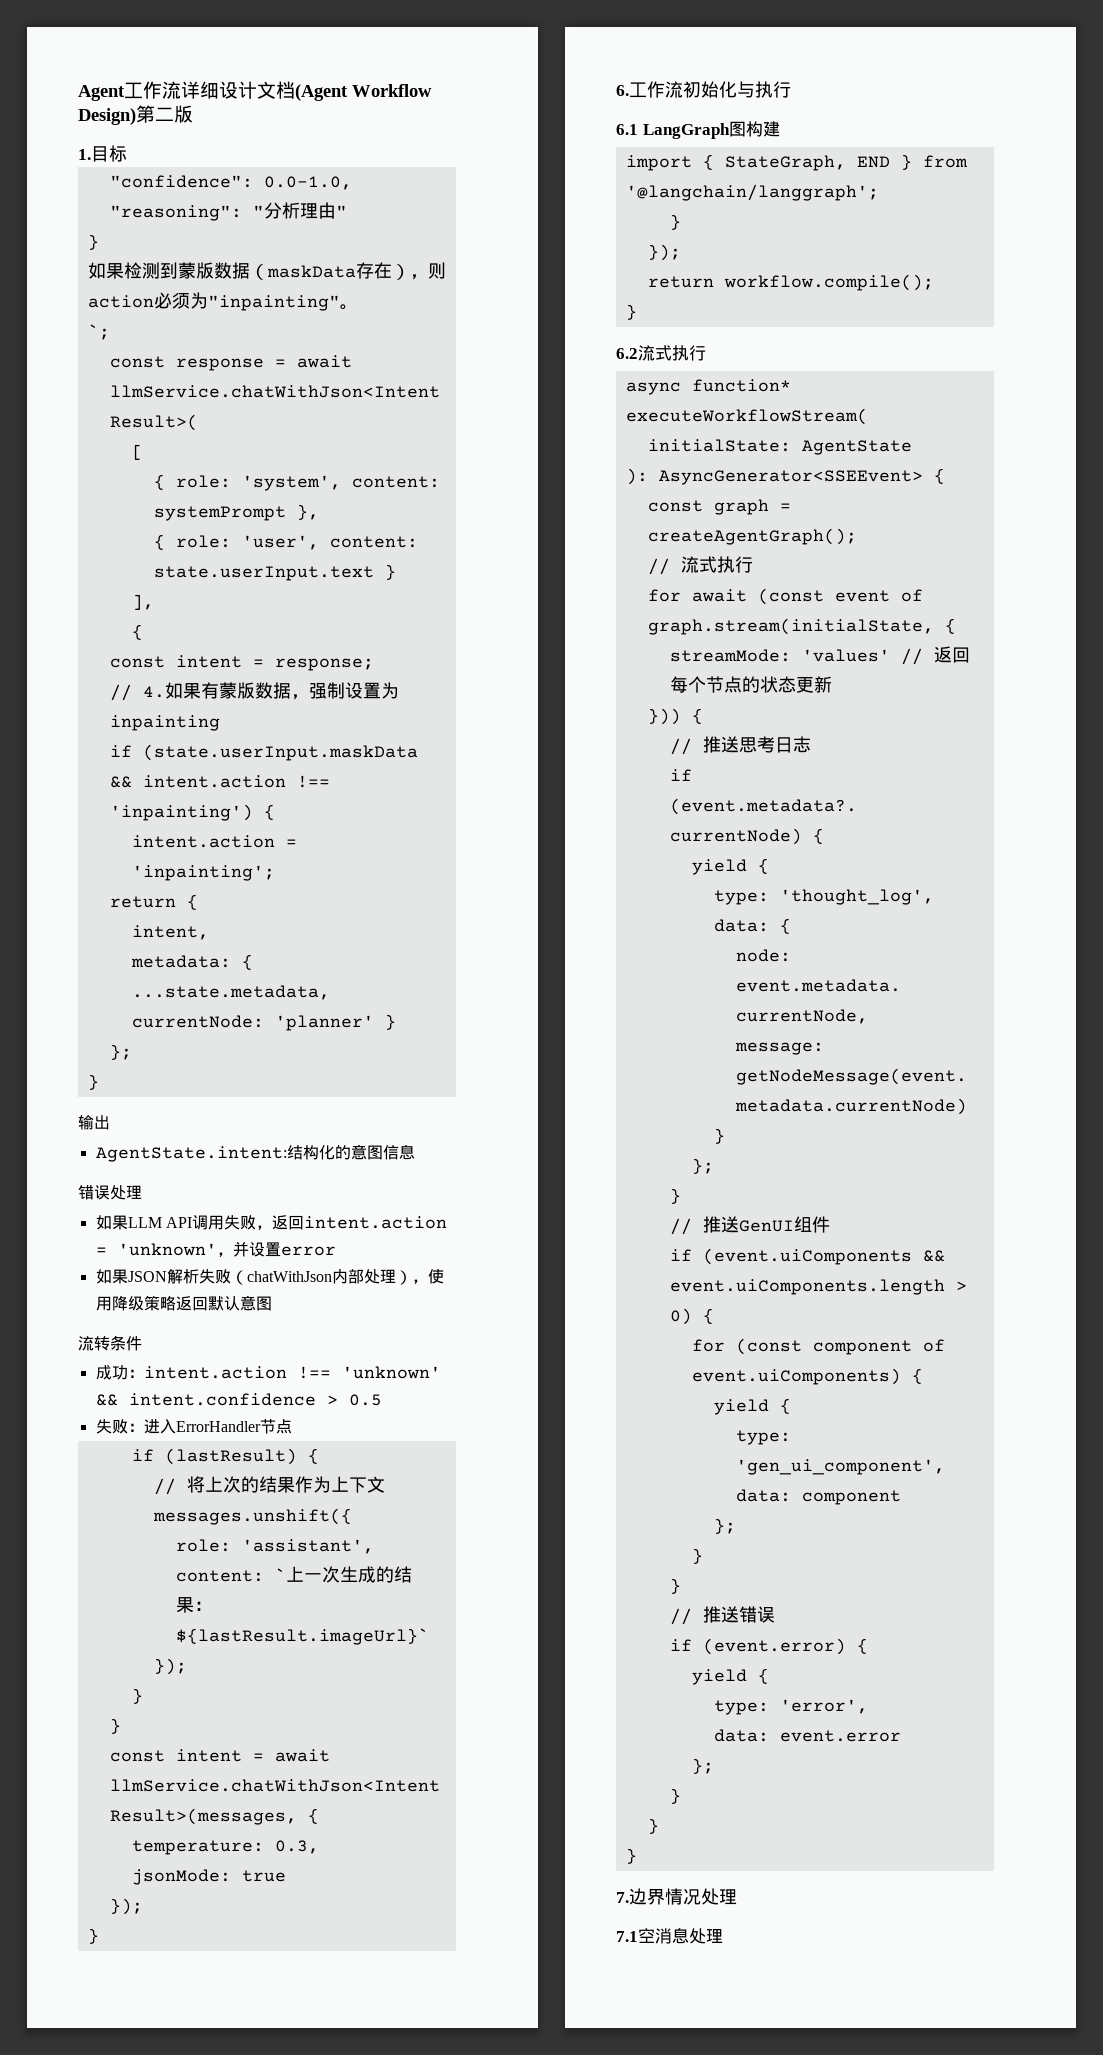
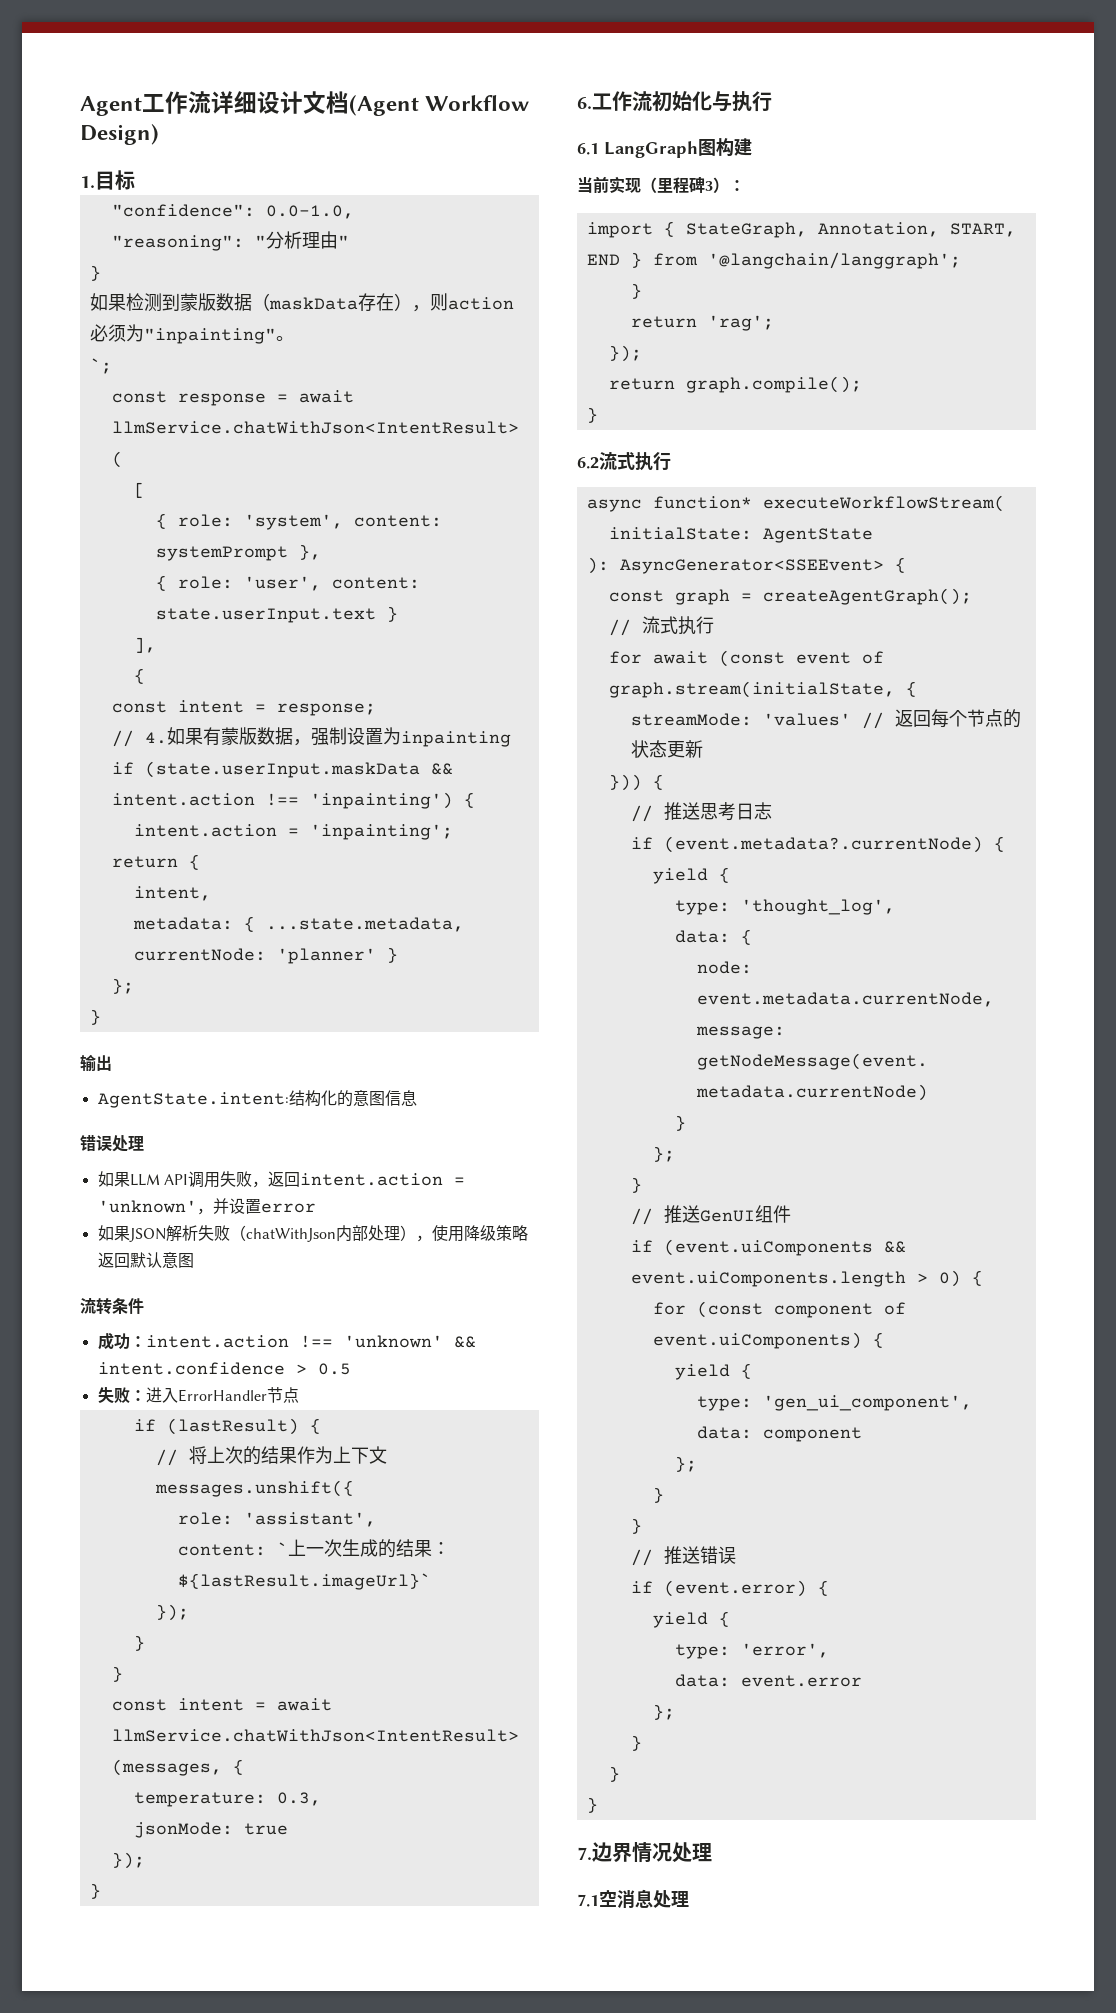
- Agent工作流详细设计文档(Agent Workflow Design)第二版
+ Agent工作流详细设计文档(Agent Workflow Design)
+ 当前实现（里程碑3）：
- import { StateGraph, END } from '@langchain/langgraph';
+ import { StateGraph, Annotation, START, END } from '@langchain/langgraph';
+ return 'rag';
- return workflow.compile();
+ return graph.compile();

